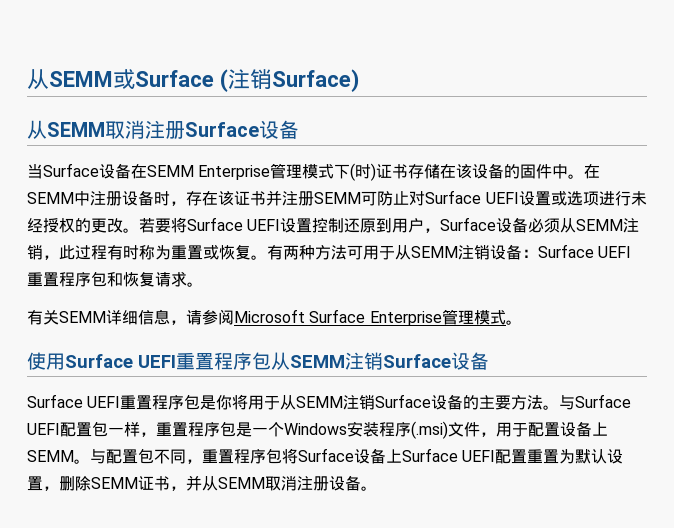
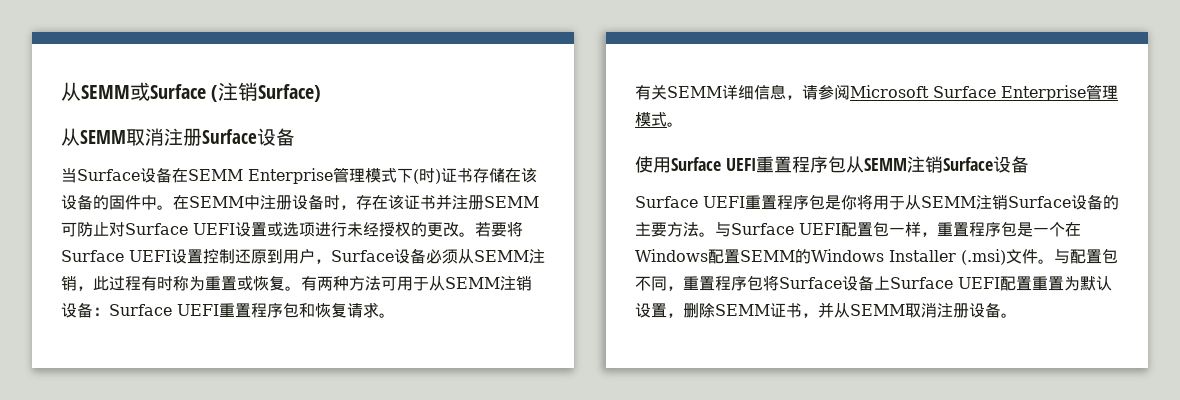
- 与Surface UEFI配置包一样，重置程序包是一个Windows安装程序(.msi)文件，用于配置设备上SEMM。
+ 与Surface UEFI配置包一样，重置程序包是一个在Windows配置SEMM的Windows Installer (.msi)文件。

